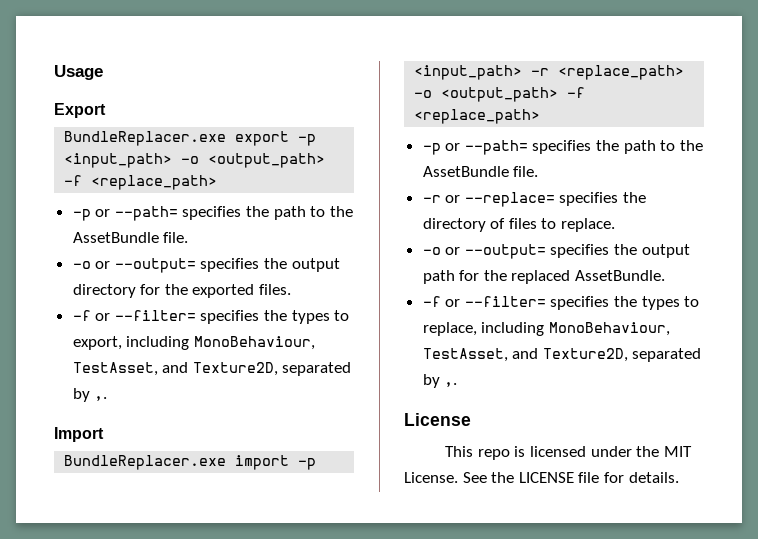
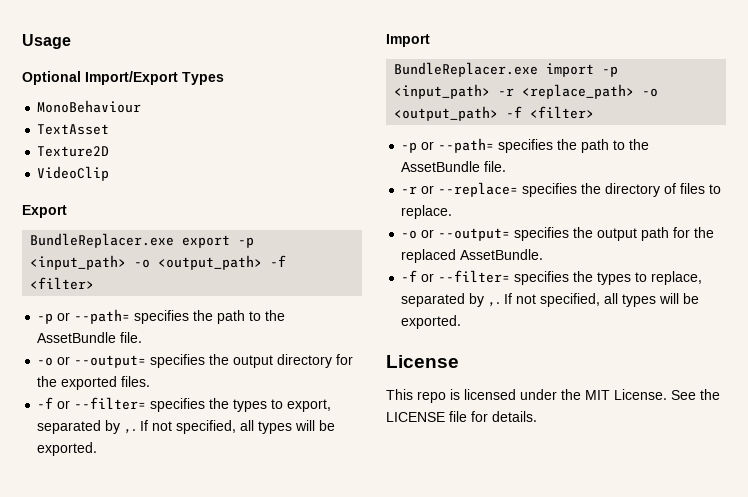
+ Optional Import/Export Types
+ MonoBehaviour
+ TextAsset
+ Texture2D
+ VideoClip
- BundleReplacer.exe export -p <input_path> -o <output_path> -f <replace_path>
+ BundleReplacer.exe export -p <input_path> -o <output_path> -f <filter>
- -f or --filter= specifies the types to export, including MonoBehaviour, TestAsset, and Texture2D, separated by ,.
+ -f or --filter= specifies the types to export, separated by ,. If not specified, all types will be exported.
- BundleReplacer.exe import -p <input_path> -r <replace_path> -o <output_path> -f <replace_path>
+ BundleReplacer.exe import -p <input_path> -r <replace_path> -o <output_path> -f <filter>
- -f or --filter= specifies the types to replace, including MonoBehaviour, TestAsset, and Texture2D, separated by ,.
+ -f or --filter= specifies the types to replace, separated by ,. If not specified, all types will be exported.

